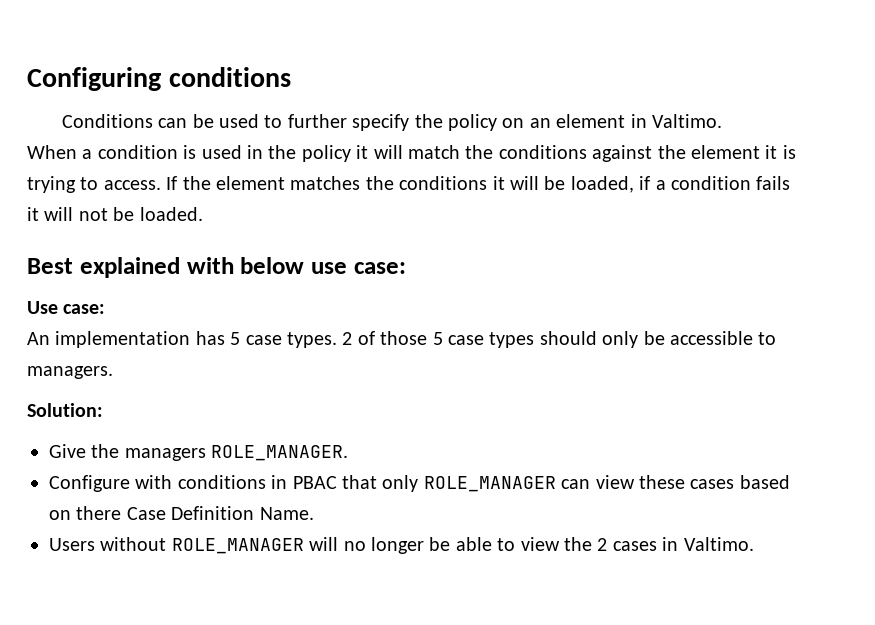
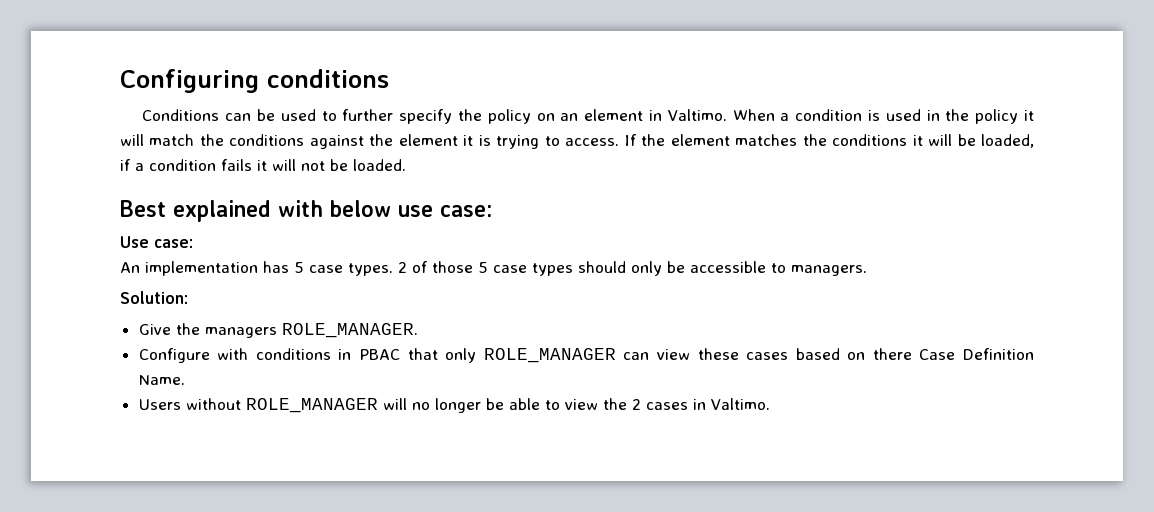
- Conditions can be used to further specify the policy on an element in Valtimo.
- When a condition is used in the policy it will match the conditions against the element it is trying to access.
+ Conditions can be used to further specify the policy on an element in Valtimo. When a condition is used in the policy it will match the conditions against the element it is trying to access.

